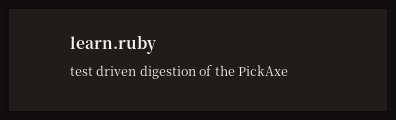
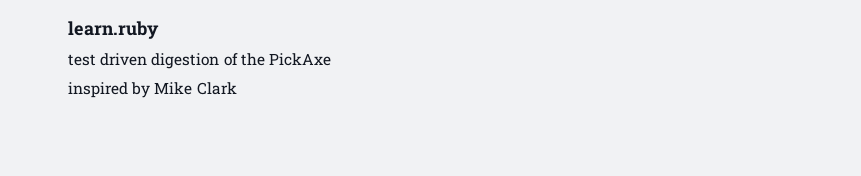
+ inspired by Mike Clark

